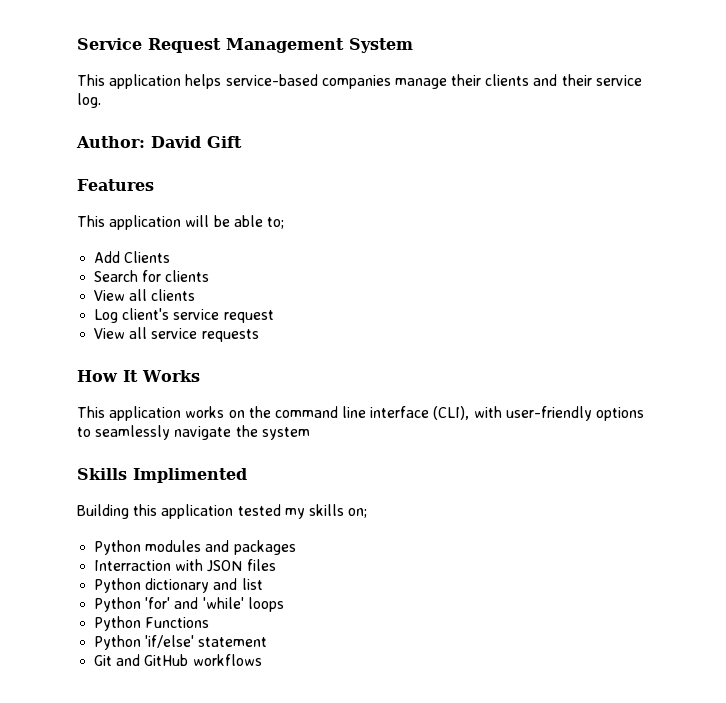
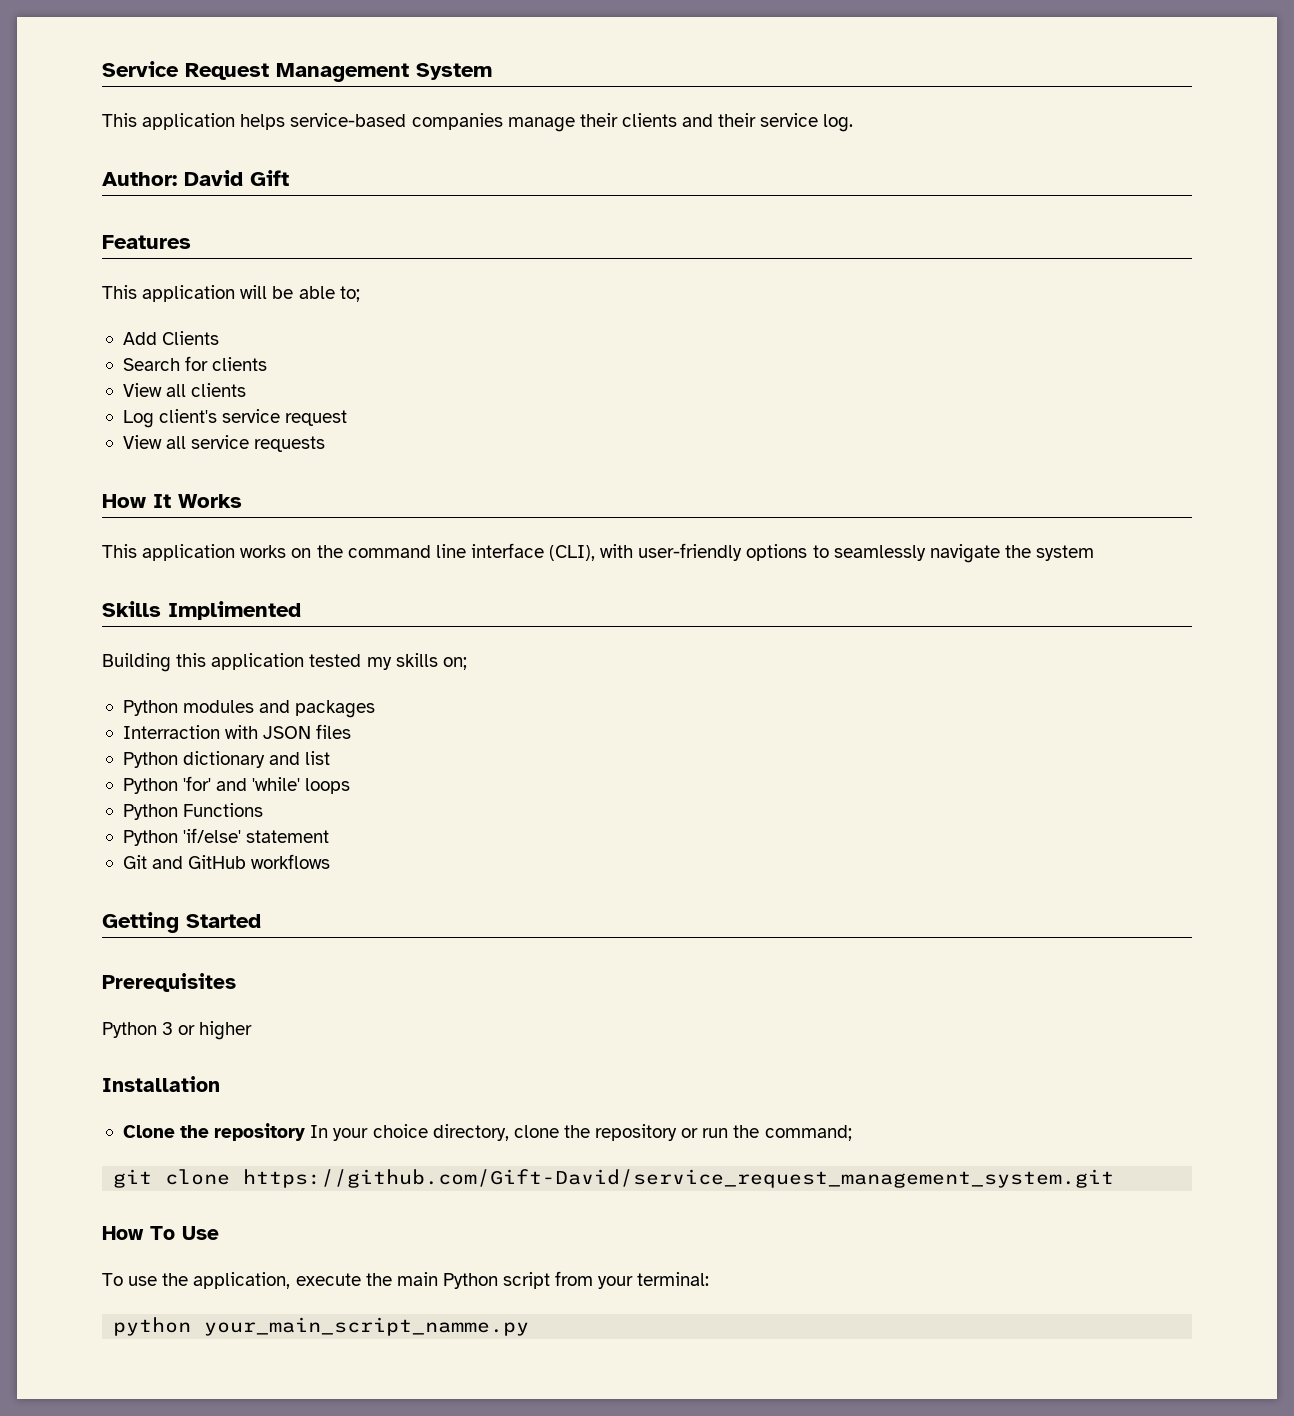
+ Getting Started
+ Prerequisites
+ Python 3 or higher
+ Installation
+ Clone the repository In your choice directory, clone the repository or run the command;
+ git clone https://github.com/Gift-David/service_request_management_system.git
+ How To Use
+ To use the application, execute the main Python script from your terminal:
+ python your_main_script_namme.py

